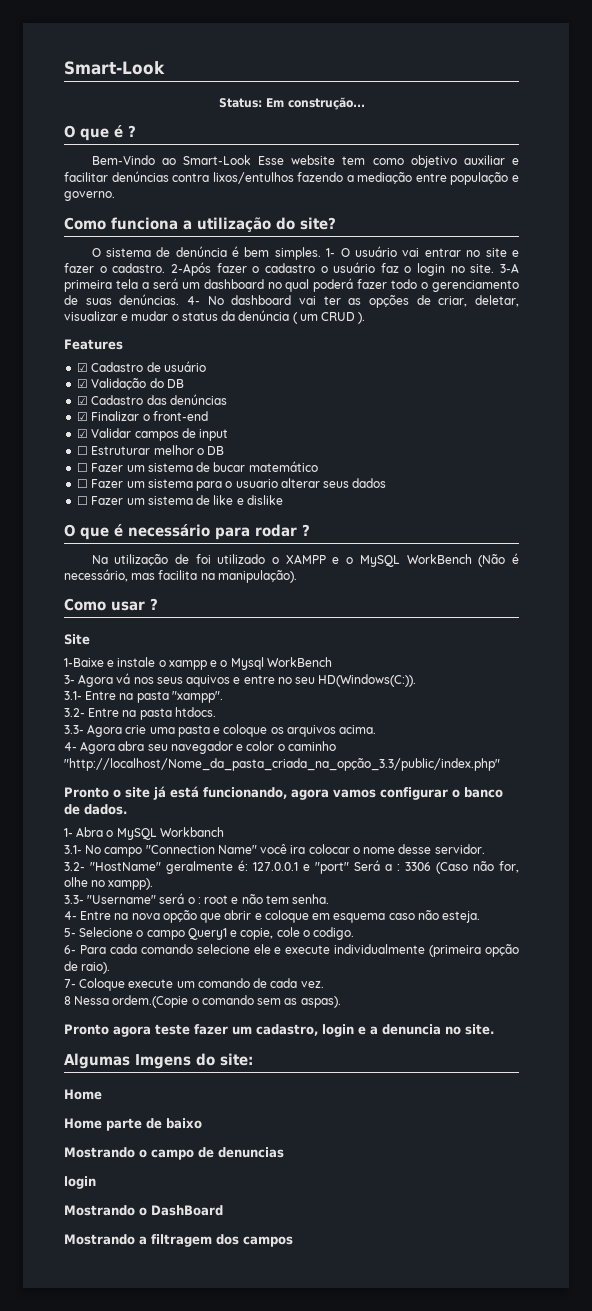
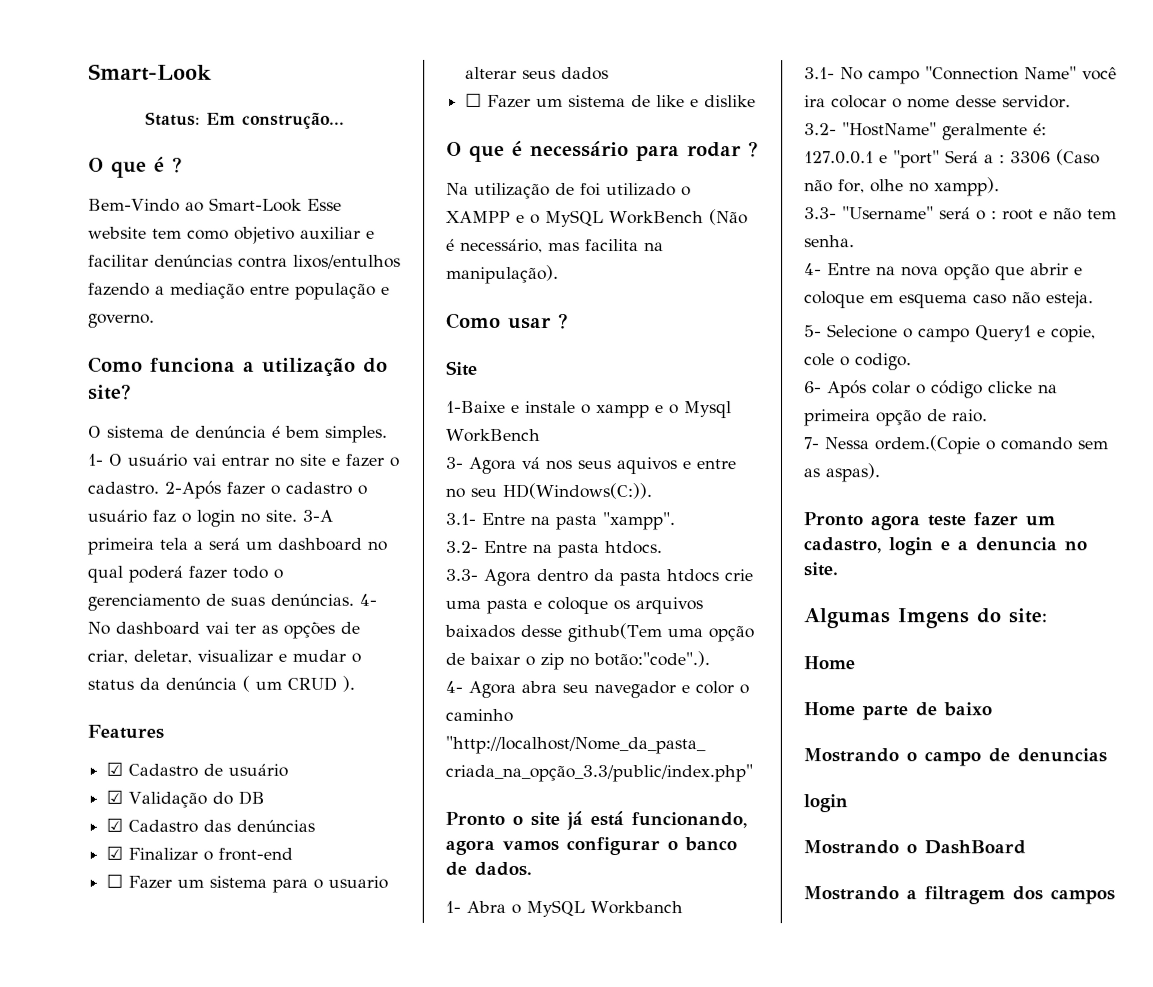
- ☑ Validar campos de input
- ☐ Estruturar melhor o DB
- ☐ Fazer um sistema de bucar matemático
- 3.3- Agora crie uma pasta e coloque os arquivos acima.
+ 3.3- Agora dentro da pasta htdocs crie uma pasta e coloque os arquivos baixados desse github(Tem uma opção de baixar o zip no botão:"code".).
- 6- Para cada comando selecione ele e execute individualmente (primeira opção de raio).
+ 6- Após colar o código clicke na primeira opção de raio.
- 7- Coloque execute um comando de cada vez.
- 8 Nessa ordem.(Copie o comando sem as aspas).
+ 7- Nessa ordem.(Copie o comando sem as aspas).

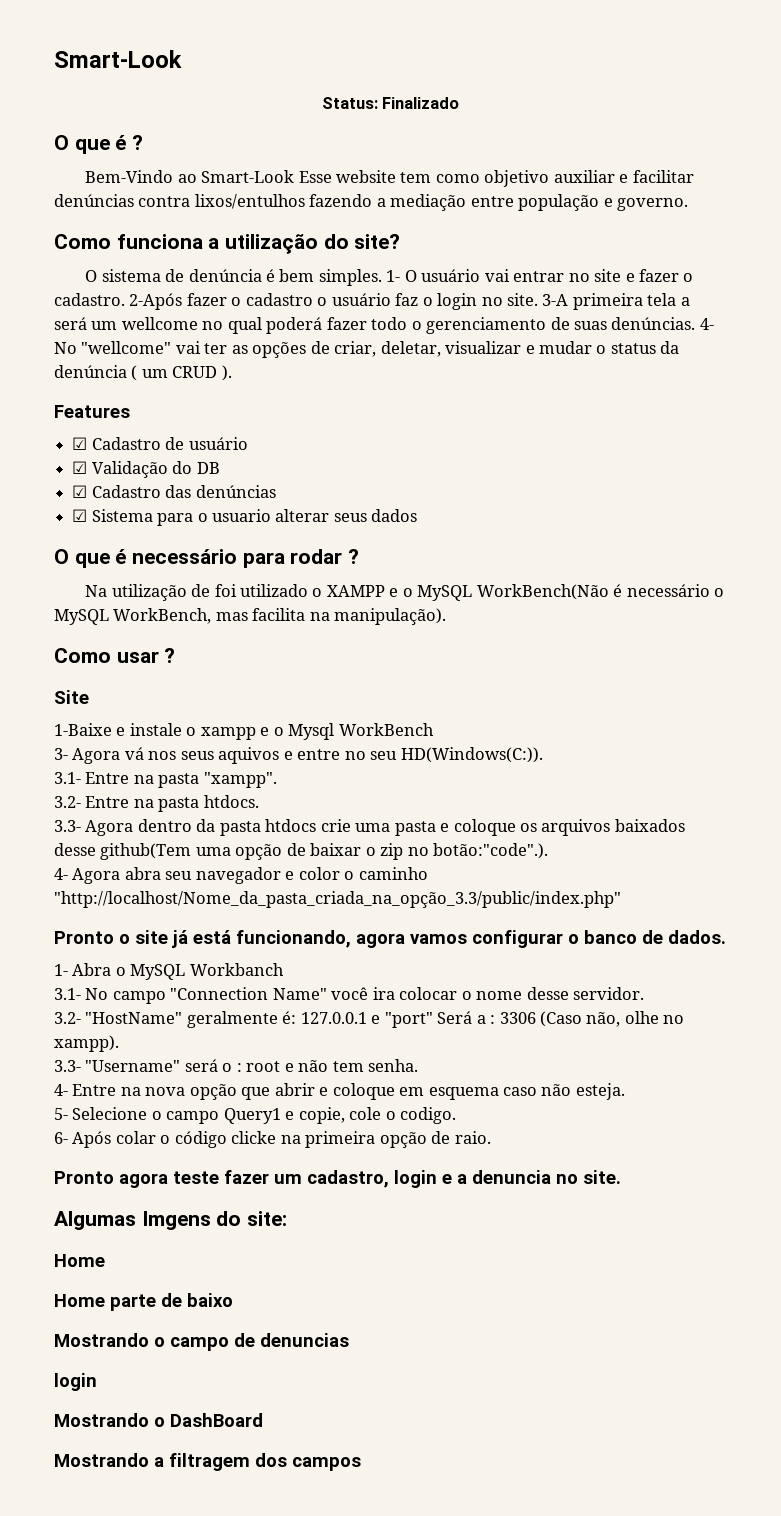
- Status: Em construção...
+ Status: Finalizado
- 3-A primeira tela a será um dashboard no qual poderá fazer todo o gerenciamento de suas denúncias.
+ 3-A primeira tela a será um wellcome no qual poderá fazer todo o gerenciamento de suas denúncias.
- 4- No dashboard vai ter as opções de criar, deletar, visualizar e mudar o status da denúncia ( um CRUD ).
+ 4- No "wellcome" vai ter as opções de criar, deletar, visualizar e mudar o status da denúncia ( um CRUD ).
- ☑ Finalizar o front-end
- ☐ Fazer um sistema para o usuario alterar seus dados
+ ☑ Sistema para o usuario alterar seus dados
- ☐ Fazer um sistema de like e dislike
- Na utilização de foi utilizado o XAMPP e o MySQL WorkBench (Não é necessário, mas facilita na manipulação).
+ Na utilização de foi utilizado o XAMPP e o MySQL WorkBench(Não é necessário o MySQL WorkBench, mas facilita na manipulação).
- 3.2- "HostName" geralmente é: 127.0.0.1 e "port" Será a : 3306 (Caso não for, olhe no xampp).
+ 3.2- "HostName" geralmente é: 127.0.0.1 e "port" Será a : 3306 (Caso não, olhe no xampp).
- 7- Nessa ordem.(Copie o comando sem as aspas).

